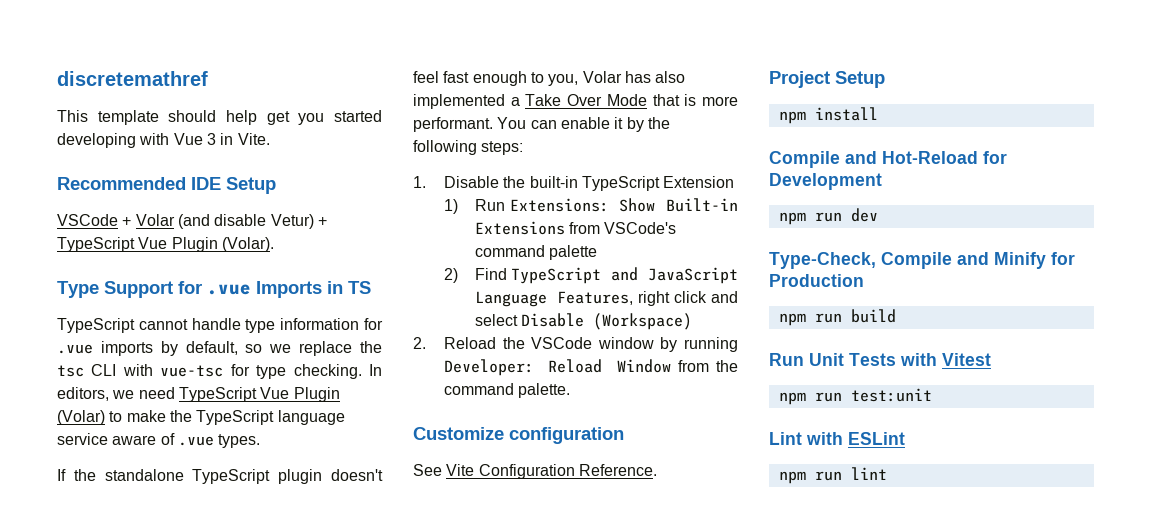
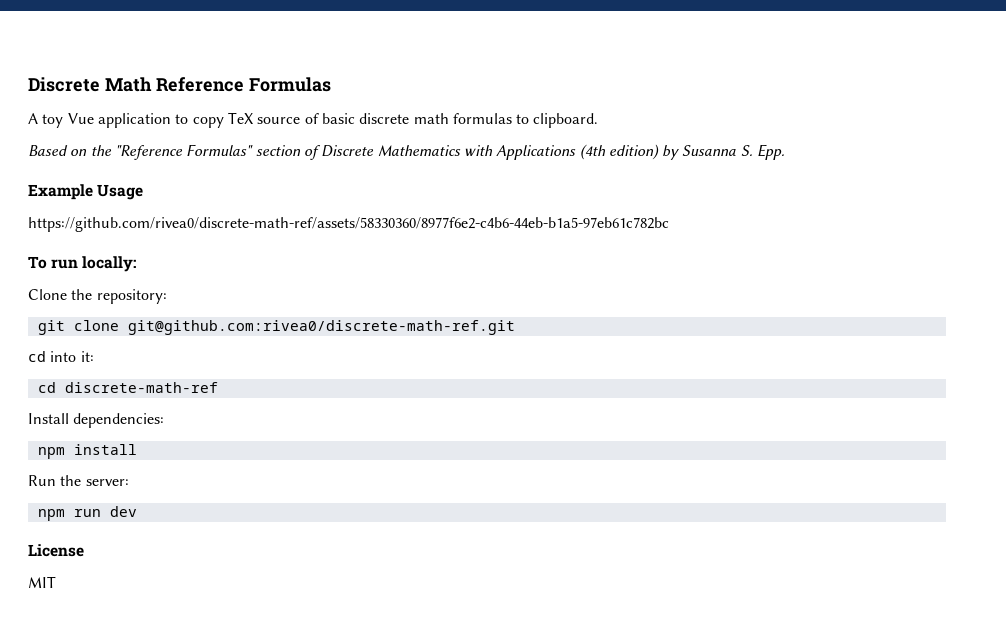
- discretemathref
- This template should help get you started developing with Vue 3 in Vite.
- Recommended IDE Setup
- VSCode + Volar (and disable Vetur) + TypeScript Vue Plugin (Volar).
- Type Support for .vue Imports in TS
- TypeScript cannot handle type information for .vue imports by default, so we replace the tsc CLI with vue-tsc for type checking. In editors, we need TypeScript Vue Plugin (Volar) to make the TypeScript language service aware of .vue types.
- If the standalone TypeScript plugin doesn't feel fast enough to you, Volar has also implemented a Take Over Mode that is more performant. You can enable it by the following steps:
- 1. Disable the built-in TypeScript Extension
- 1) Run Extensions: Show Built-in Extensions from VSCode's command palette
- 2) Find TypeScript and JavaScript Language Features, right click and select Disable (Workspace)
- 2. Reload the VSCode window by running Developer: Reload Window from the command palette.
- Customize configuration
- See Vite Configuration Reference.
- Project Setup
+ Discrete Math Reference Formulas
+ A toy Vue application to copy TeX source of basic discrete math formulas to clipboard.
+ Based on the "Reference Formulas" section of Discrete Mathematics with Applications (4th edition) by Susanna S. Epp.
+ Example Usage
+ https://github.com/rivea0/discrete-math-ref/assets/58330360/8977f6e2-c4b6-44eb-b1a5-97eb61c782bc
+ To run locally:
+ Clone the repository:
+ git clone git@github.com:rivea0/discrete-math-ref.git
+ cd into it:
+ cd discrete-math-ref
+ Install dependencies:
  npm install
- Compile and Hot-Reload for Development
+ Run the server:
  npm run dev
- Type-Check, Compile and Minify for Production
- npm run build
- Run Unit Tests with Vitest
- npm run test:unit
- Lint with ESLint
- npm run lint
+ License
+ MIT

